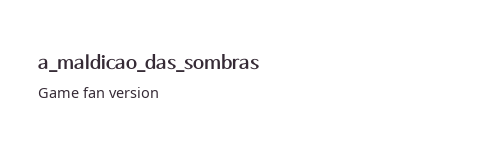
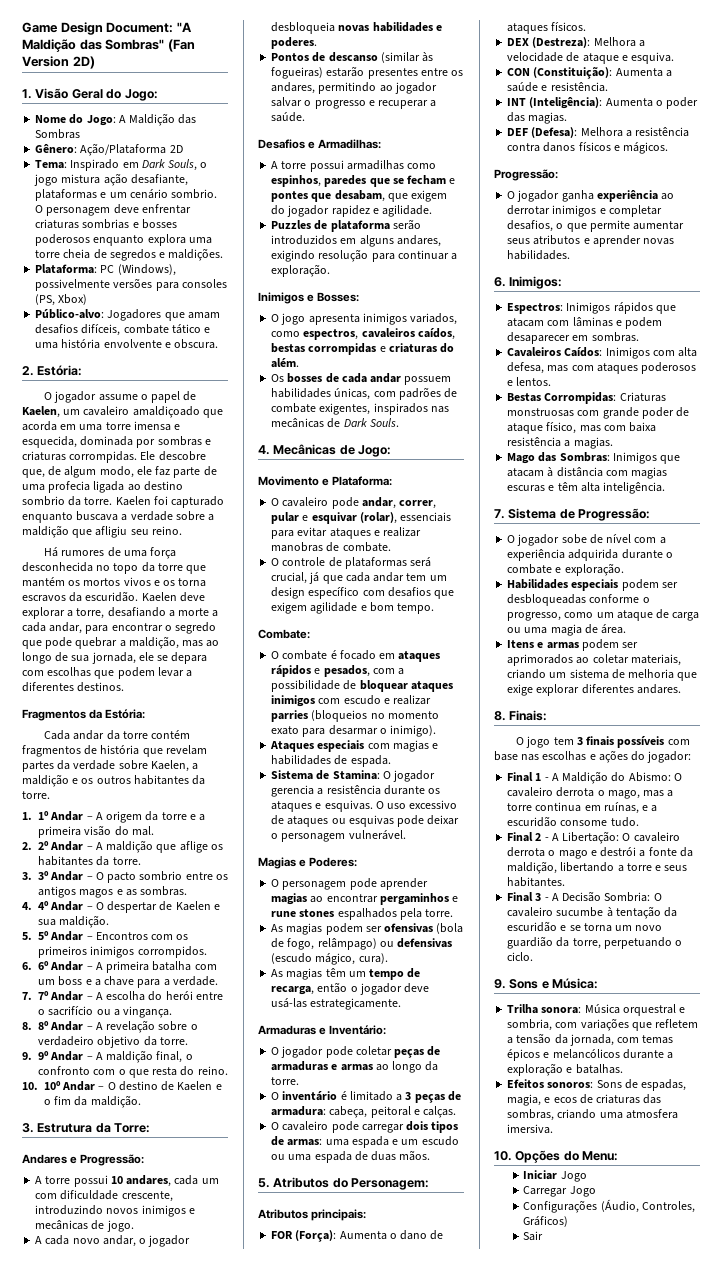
- a_maldicao_das_sombras
- Game fan version
+ Game Design Document: "A Maldição das Sombras" (Fan Version 2D)
+ 1. Visão Geral do Jogo:
+ Nome do Jogo: A Maldição das Sombras
+ Gênero: Ação/Plataforma 2D
+ Tema: Inspirado em Dark Souls, o jogo mistura ação desafiante, plataformas e um cenário sombrio. O personagem deve enfrentar criaturas sombrias e bosses poderosos enquanto explora uma torre cheia de segredos e maldições.
+ Plataforma: PC (Windows), possivelmente versões para consoles (PS, Xbox)
+ Público-alvo: Jogadores que amam desafios difíceis, combate tático e uma história envolvente e obscura.
+ 2. Estória:
+ O jogador assume o papel de Kaelen, um cavaleiro amaldiçoado que acorda em uma torre imensa e esquecida, dominada por sombras e criaturas corrompidas. Ele descobre que, de algum modo, ele faz parte de uma profecia ligada ao destino sombrio da torre. Kaelen foi capturado enquanto buscava a verdade sobre a maldição que afligiu seu reino.
+ Há rumores de uma força desconhecida no topo da torre que mantém os mortos vivos e os torna escravos da escuridão. Kaelen deve explorar a torre, desafiando a morte a cada andar, para encontrar o segredo que pode quebrar a maldição, mas ao longo de sua jornada, ele se depara com escolhas que podem levar a diferentes destinos.
+ Fragmentos da Estória:
+ Cada andar da torre contém fragmentos de história que revelam partes da verdade sobre Kaelen, a maldição e os outros habitantes da torre.
+ 1. 1º Andar – A origem da torre e a primeira visão do mal.
+ 2. 2º Andar – A maldição que aflige os habitantes da torre.
+ 3. 3º Andar – O pacto sombrio entre os antigos magos e as sombras.
+ 4. 4º Andar – O despertar de Kaelen e sua maldição.
+ 5. 5º Andar – Encontros com os primeiros inimigos corrompidos.
+ 6. 6º Andar – A primeira batalha com um boss e a chave para a verdade.
+ 7. 7º Andar – A escolha do herói entre o sacrifício ou a vingança.
+ 8. 8º Andar – A revelação sobre o verdadeiro objetivo da torre.
+ 9. 9º Andar – A maldição final, o confronto com o que resta do reino.
+ 10. 10º Andar – O destino de Kaelen e o fim da maldição.
+ 3. Estrutura da Torre:
+ Andares e Progressão:
+ A torre possui 10 andares, cada um com dificuldade crescente, introduzindo novos inimigos e mecânicas de jogo.
+ A cada novo andar, o jogador desbloqueia novas habilidades e poderes.
+ Pontos de descanso (similar às fogueiras) estarão presentes entre os andares, permitindo ao jogador salvar o progresso e recuperar a saúde.
+ Desafios e Armadilhas:
+ A torre possui armadilhas como espinhos, paredes que se fecham e pontes que desabam, que exigem do jogador rapidez e agilidade.
+ Puzzles de plataforma serão introduzidos em alguns andares, exigindo resolução para continuar a exploração.
+ Inimigos e Bosses:
+ O jogo apresenta inimigos variados, como espectros, cavaleiros caídos, bestas corrompidas e criaturas do além.
+ Os bosses de cada andar possuem habilidades únicas, com padrões de combate exigentes, inspirados nas mecânicas de Dark Souls.
+ 4. Mecânicas de Jogo:
+ Movimento e Plataforma:
+ O cavaleiro pode andar, correr, pular e esquivar (rolar), essenciais para evitar ataques e realizar manobras de combate.
+ O controle de plataformas será crucial, já que cada andar tem um design específico com desafios que exigem agilidade e bom tempo.
+ Combate:
+ O combate é focado em ataques rápidos e pesados, com a possibilidade de bloquear ataques inimigos com escudo e realizar parries (bloqueios no momento exato para desarmar o inimigo).
+ Ataques especiais com magias e habilidades de espada.
+ Sistema de Stamina: O jogador gerencia a resistência durante os ataques e esquivas. O uso excessivo de ataques ou esquivas pode deixar o personagem vulnerável.
+ Magias e Poderes:
+ O personagem pode aprender magias ao encontrar pergaminhos e rune stones espalhados pela torre.
+ As magias podem ser ofensivas (bola de fogo, relâmpago) ou defensivas (escudo mágico, cura).
+ As magias têm um tempo de recarga, então o jogador deve usá-las estrategicamente.
+ Armaduras e Inventário:
+ O jogador pode coletar peças de armaduras e armas ao longo da torre.
+ O inventário é limitado a 3 peças de armadura: cabeça, peitoral e calças.
+ O cavaleiro pode carregar dois tipos de armas: uma espada e um escudo ou uma espada de duas mãos.
+ 5. Atributos do Personagem:
+ Atributos principais:
+ FOR (Força): Aumenta o dano de ataques físicos.
+ DEX (Destreza): Melhora a velocidade de ataque e esquiva.
+ CON (Constituição): Aumenta a saúde e resistência.
+ INT (Inteligência): Aumenta o poder das magias.
+ DEF (Defesa): Melhora a resistência contra danos físicos e mágicos.
+ Progressão:
+ O jogador ganha experiência ao derrotar inimigos e completar desafios, o que permite aumentar seus atributos e aprender novas habilidades.
+ 6. Inimigos:
+ Espectros: Inimigos rápidos que atacam com lâminas e podem desaparecer em sombras.
+ Cavaleiros Caídos: Inimigos com alta defesa, mas com ataques poderosos e lentos.
+ Bestas Corrompidas: Criaturas monstruosas com grande poder de ataque físico, mas com baixa resistência a magias.
+ Mago das Sombras: Inimigos que atacam à distância com magias escuras e têm alta inteligência.
+ 7. Sistema de Progressão:
+ O jogador sobe de nível com a experiência adquirida durante o combate e exploração.
+ Habilidades especiais podem ser desbloqueadas conforme o progresso, como um ataque de carga ou uma magia de área.
+ Itens e armas podem ser aprimorados ao coletar materiais, criando um sistema de melhoria que exige explorar diferentes andares.
+ 8. Finais:
+ O jogo tem 3 finais possíveis com base nas escolhas e ações do jogador:
+ Final 1 - A Maldição do Abismo: O cavaleiro derrota o mago, mas a torre continua em ruínas, e a escuridão consome tudo.
+ Final 2 - A Libertação: O cavaleiro derrota o mago e destrói a fonte da maldição, libertando a torre e seus habitantes.
+ Final 3 - A Decisão Sombria: O cavaleiro sucumbe à tentação da escuridão e se torna um novo guardião da torre, perpetuando o ciclo.
+ 9. Sons e Música:
+ Trilha sonora: Música orquestral e sombria, com variações que refletem a tensão da jornada, com temas épicos e melancólicos durante a exploração e batalhas.
+ Efeitos sonoros: Sons de espadas, magia, e ecos de criaturas das sombras, criando uma atmosfera imersiva.
+ 10. Opções do Menu:
+ Iniciar Jogo
+ Carregar Jogo
+ Configurações (Áudio, Controles, Gráficos)
+ Sair

